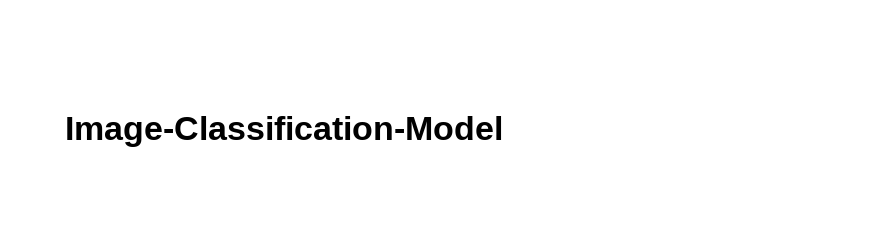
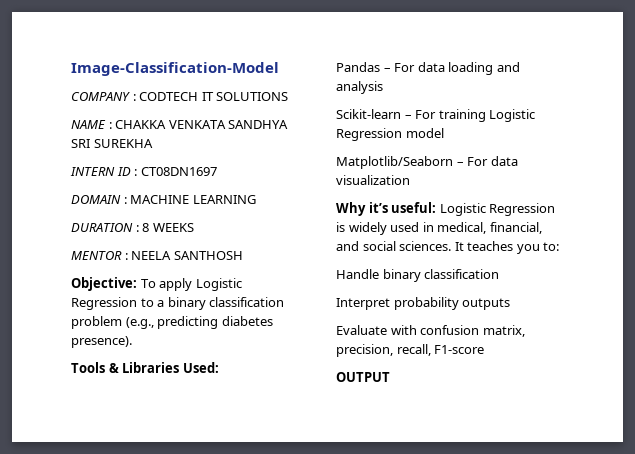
+ COMPANY : CODTECH IT SOLUTIONS
+ NAME : CHAKKA VENKATA SANDHYA SRI SUREKHA
+ INTERN ID : CT08DN1697
+ DOMAIN : MACHINE LEARNING
+ DURATION : 8 WEEKS
+ MENTOR : NEELA SANTHOSH
+ Objective: To apply Logistic Regression to a binary classification problem (e.g., predicting diabetes presence).
+ Tools & Libraries Used:
+ Pandas – For data loading and analysis
+ Scikit-learn – For training Logistic Regression model
+ Matplotlib/Seaborn – For data visualization
+ Why it’s useful: Logistic Regression is widely used in medical, financial, and social sciences. It teaches you to:
+ Handle binary classification
+ Interpret probability outputs
+ Evaluate with confusion matrix, precision, recall, F1-score
+ OUTPUT

